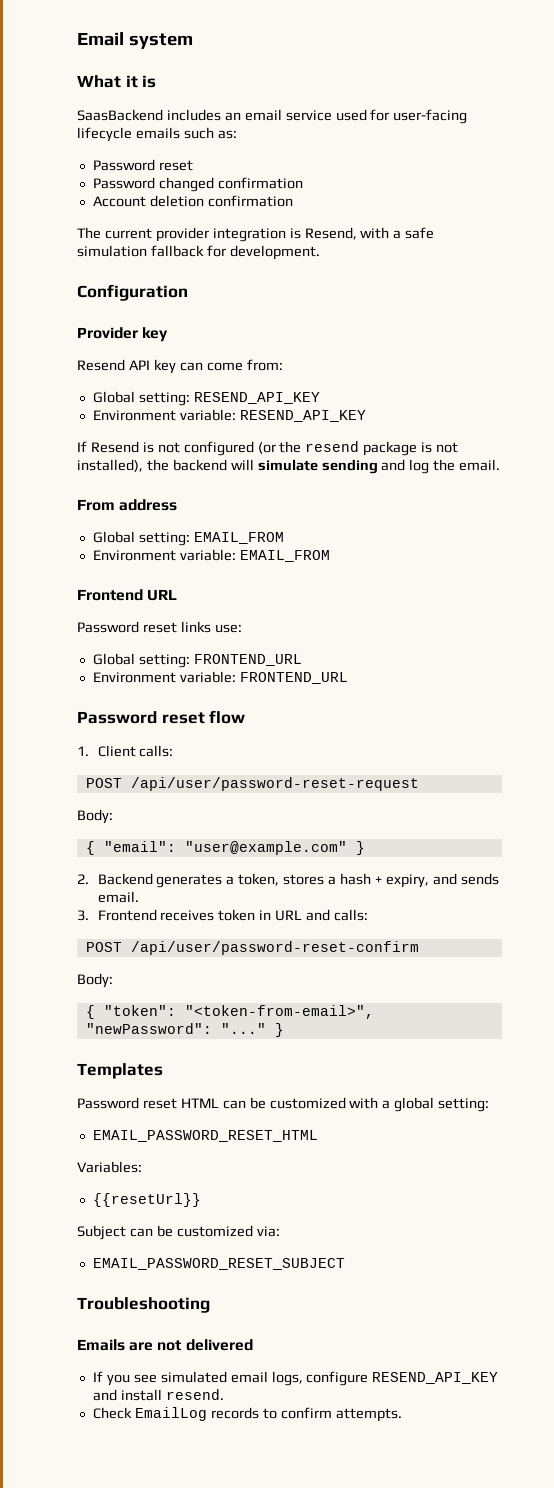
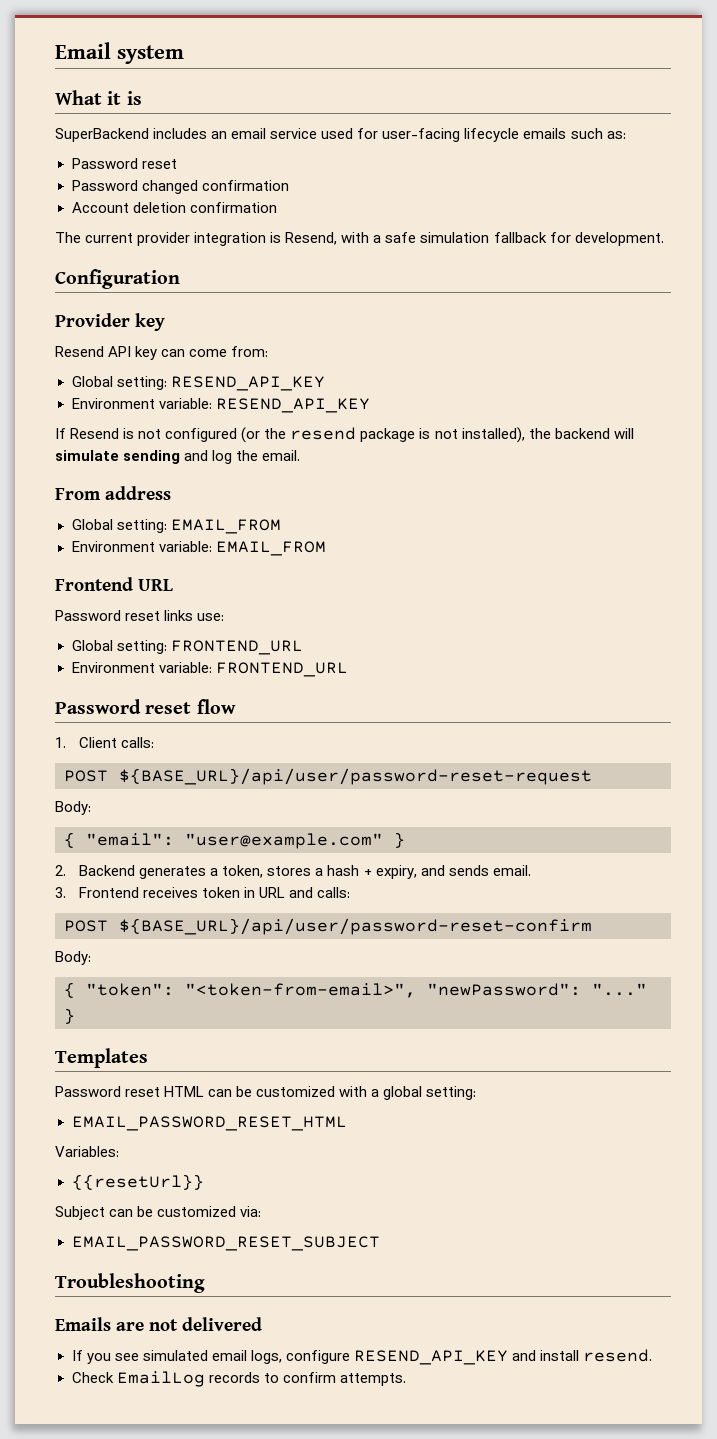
- SaasBackend includes an email service used for user-facing lifecycle emails such as:
+ SuperBackend includes an email service used for user-facing lifecycle emails such as:
- POST /api/user/password-reset-request
+ POST ${BASE_URL}/api/user/password-reset-request
- POST /api/user/password-reset-confirm
+ POST ${BASE_URL}/api/user/password-reset-confirm

